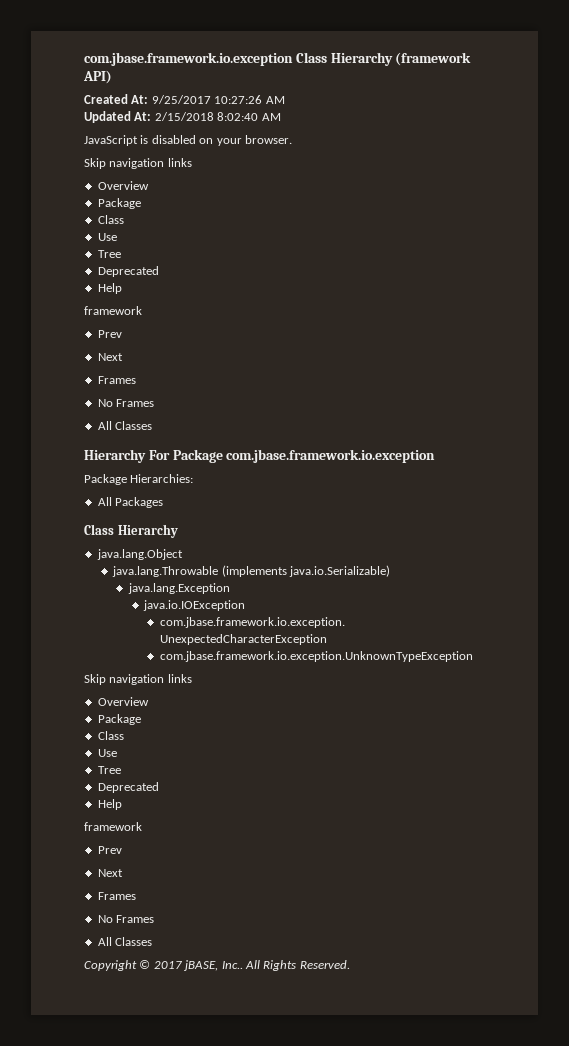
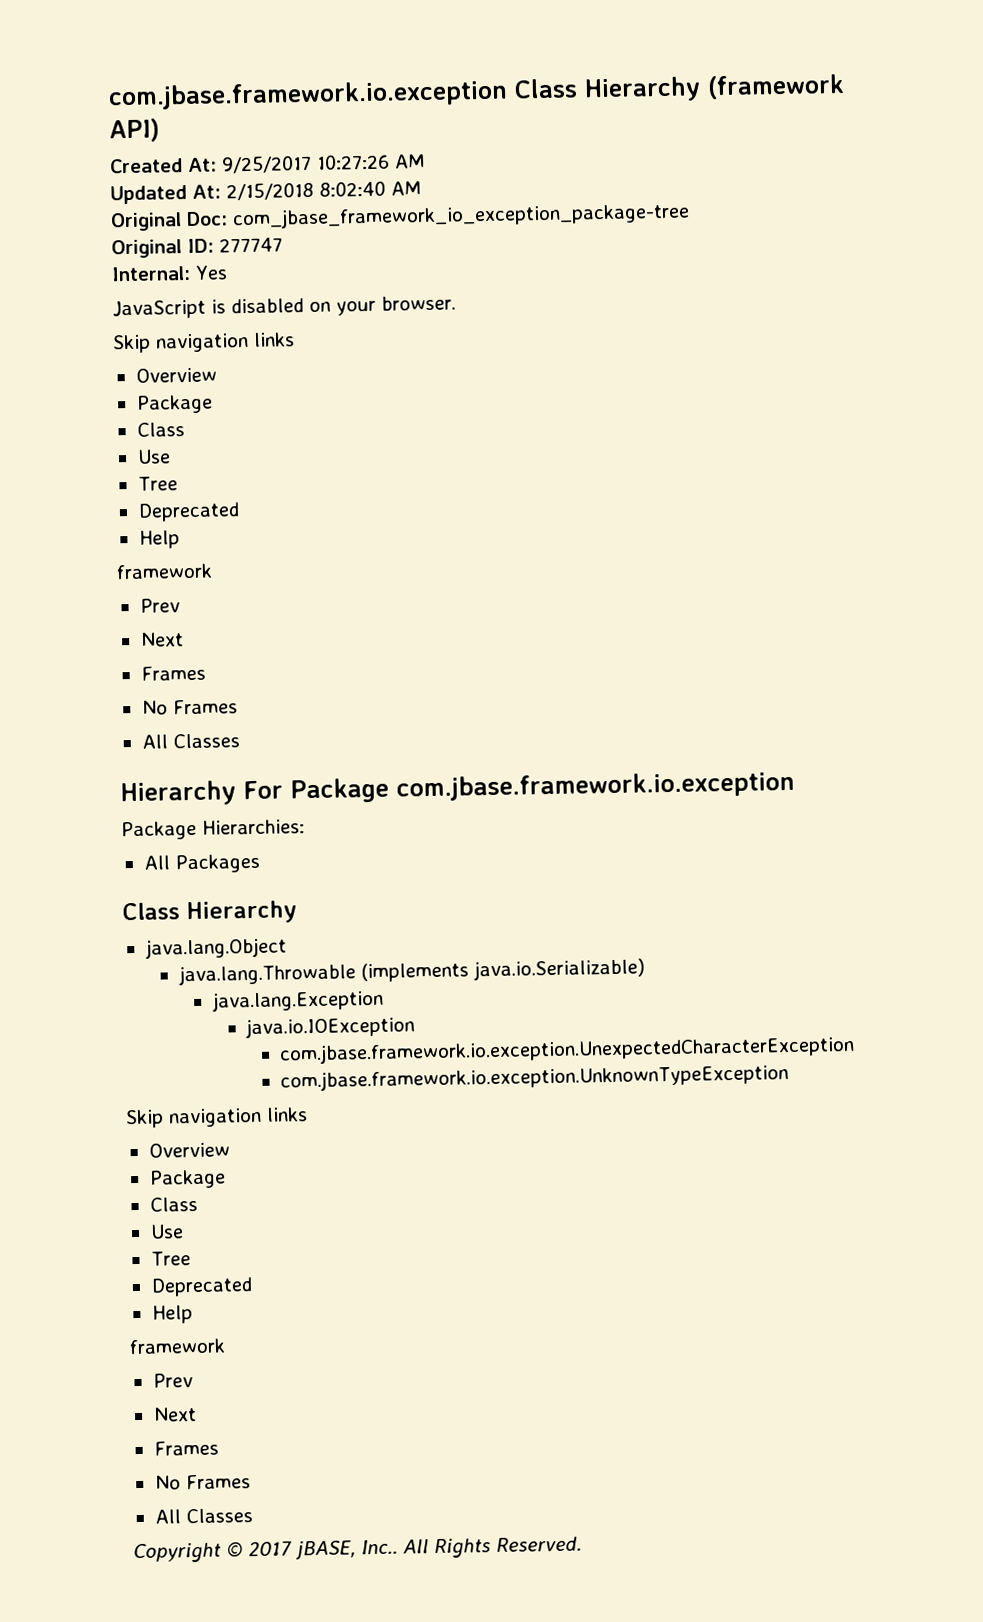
+ Original Doc: com_jbase_framework_io_exception_package-tree
+ Original ID: 277747
+ Internal: Yes

